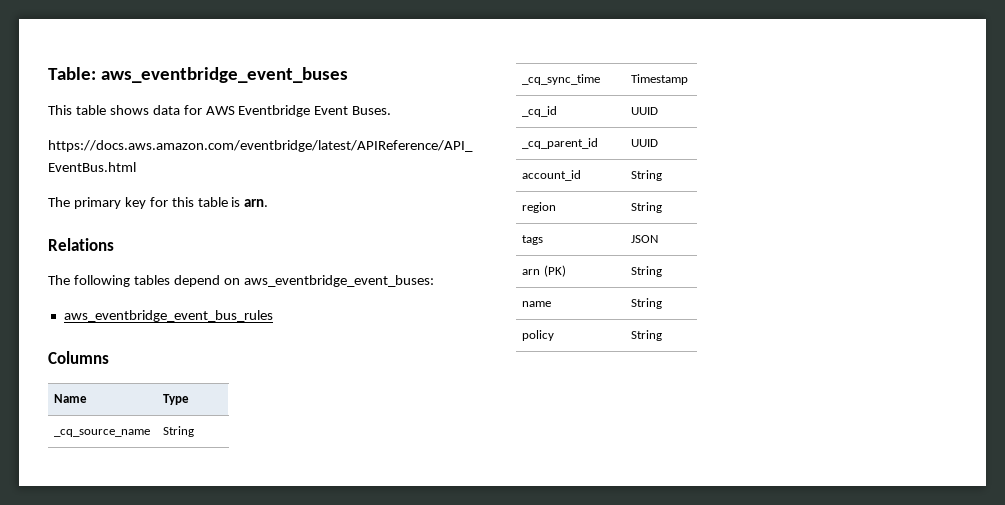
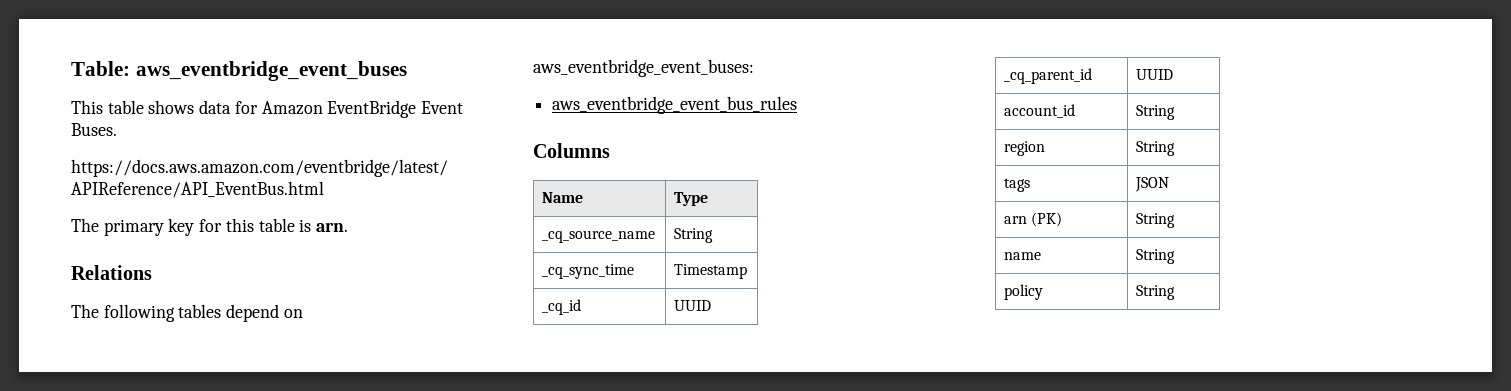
- This table shows data for AWS Eventbridge Event Buses.
+ This table shows data for Amazon EventBridge Event Buses.

